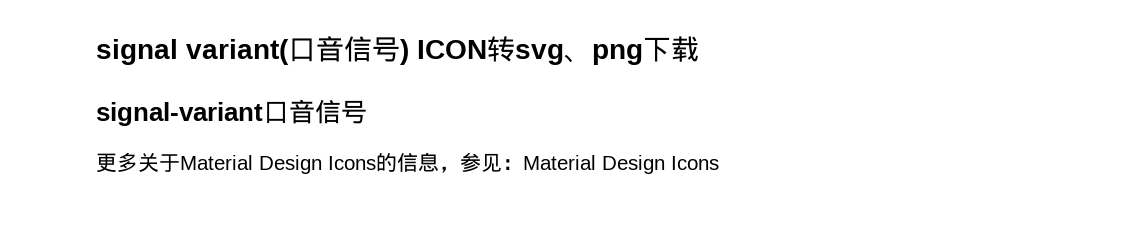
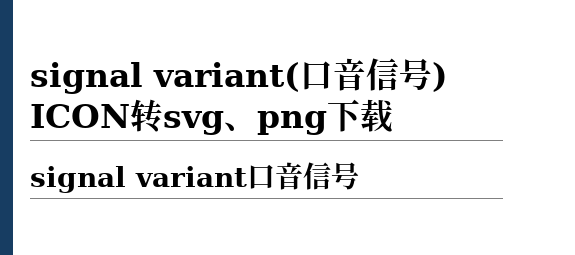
- signal-variant口音信号
- 更多关于Material Design Icons的信息，参见：Material Design Icons
+ signal variant口音信号

